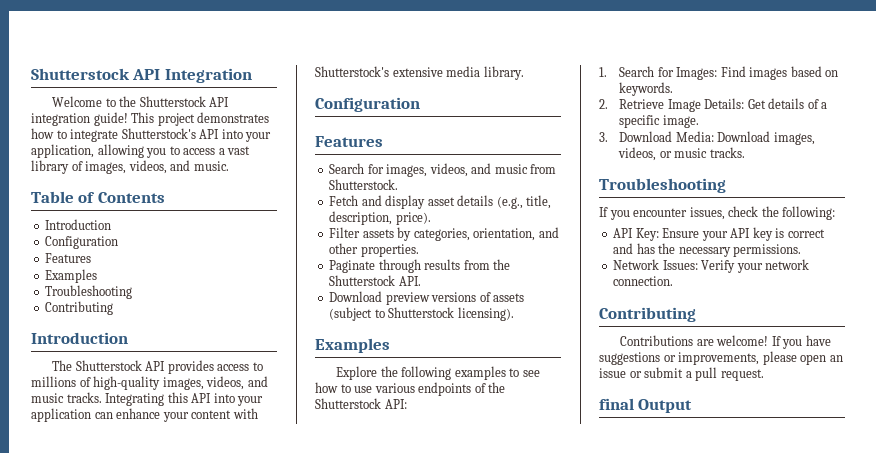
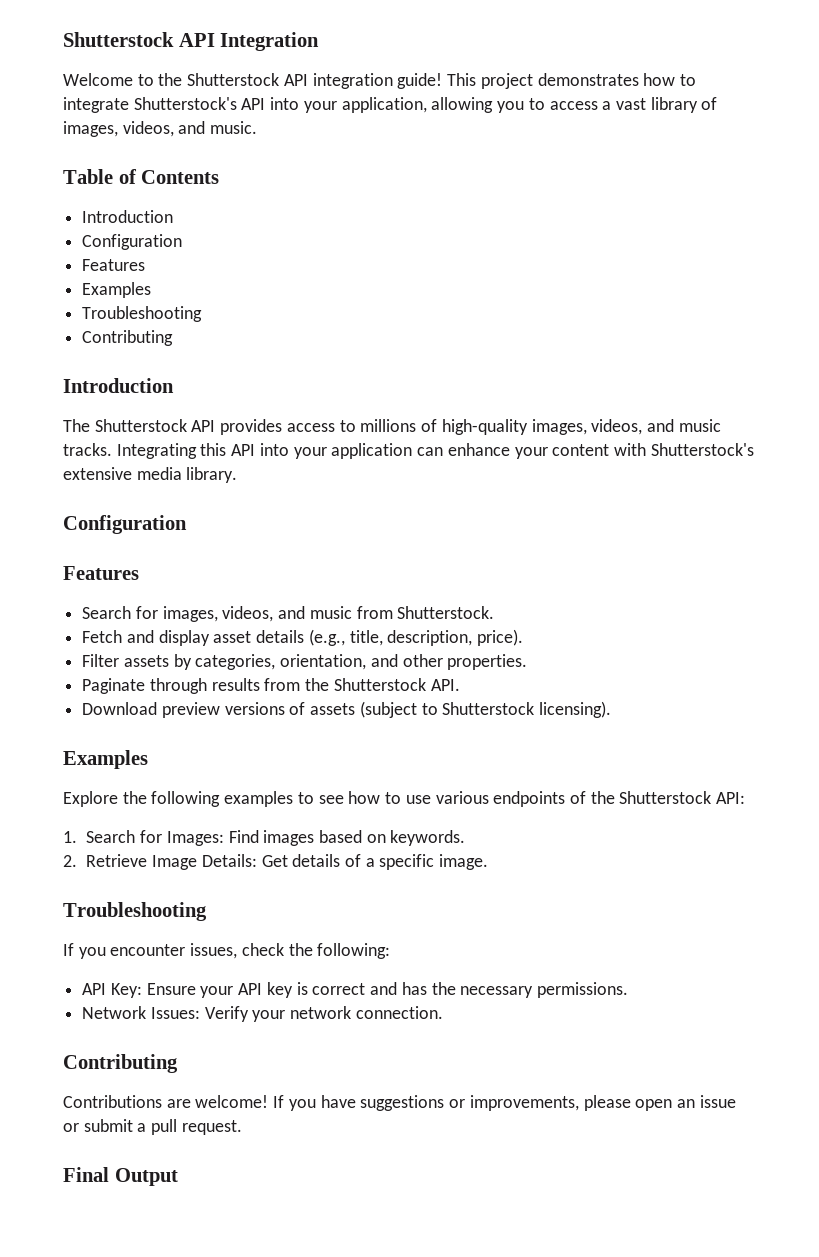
- 3. Download Media: Download images, videos, or music tracks.
- final Output
+ Final Output

